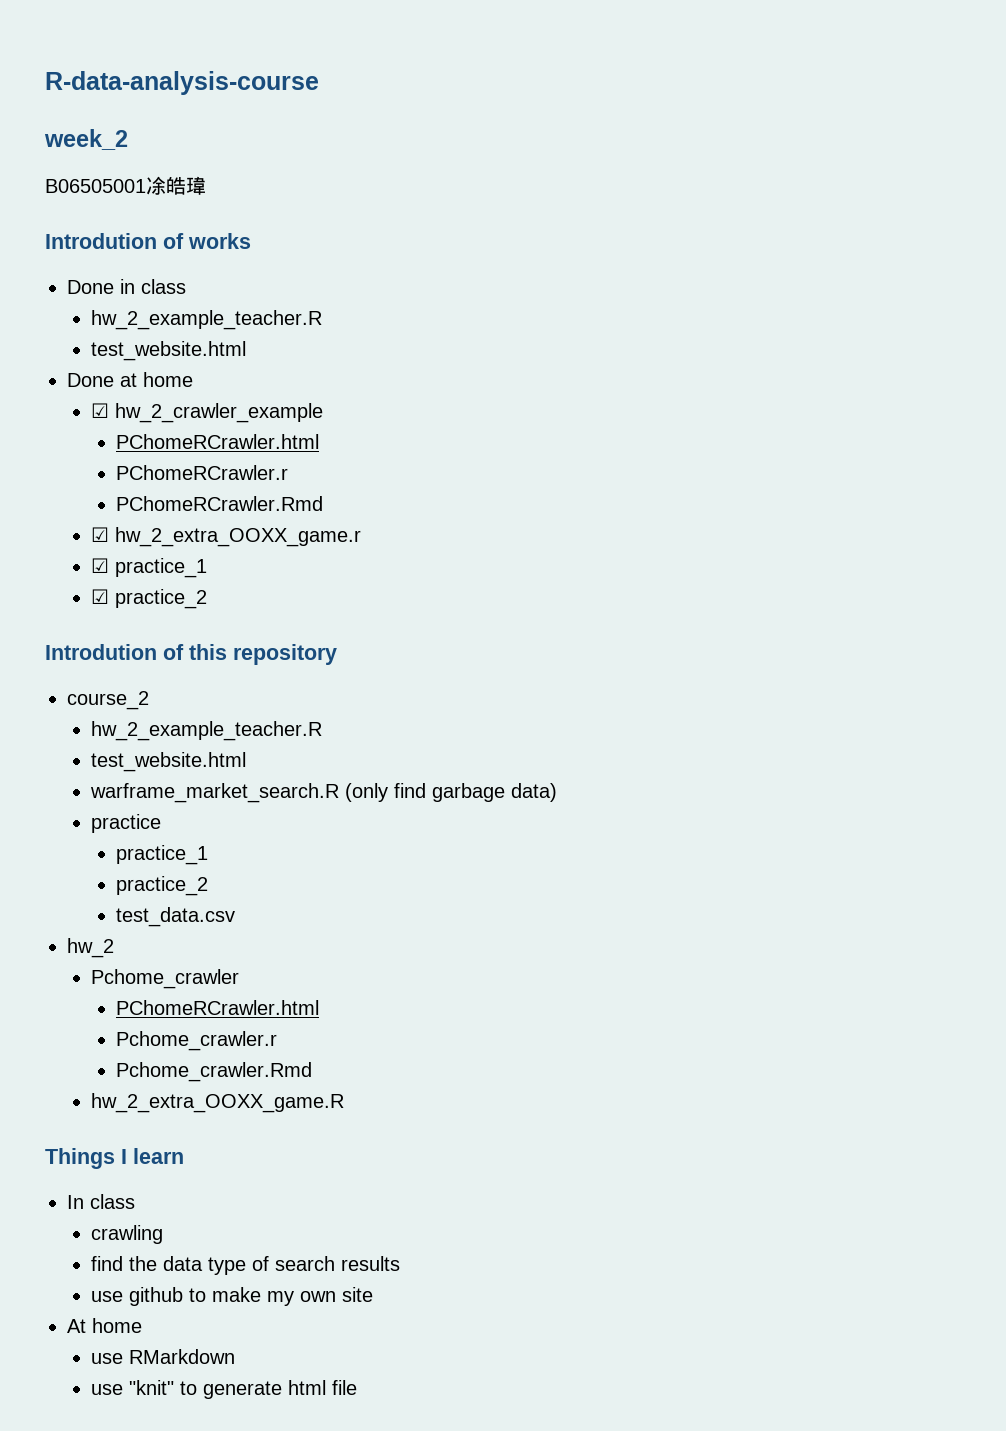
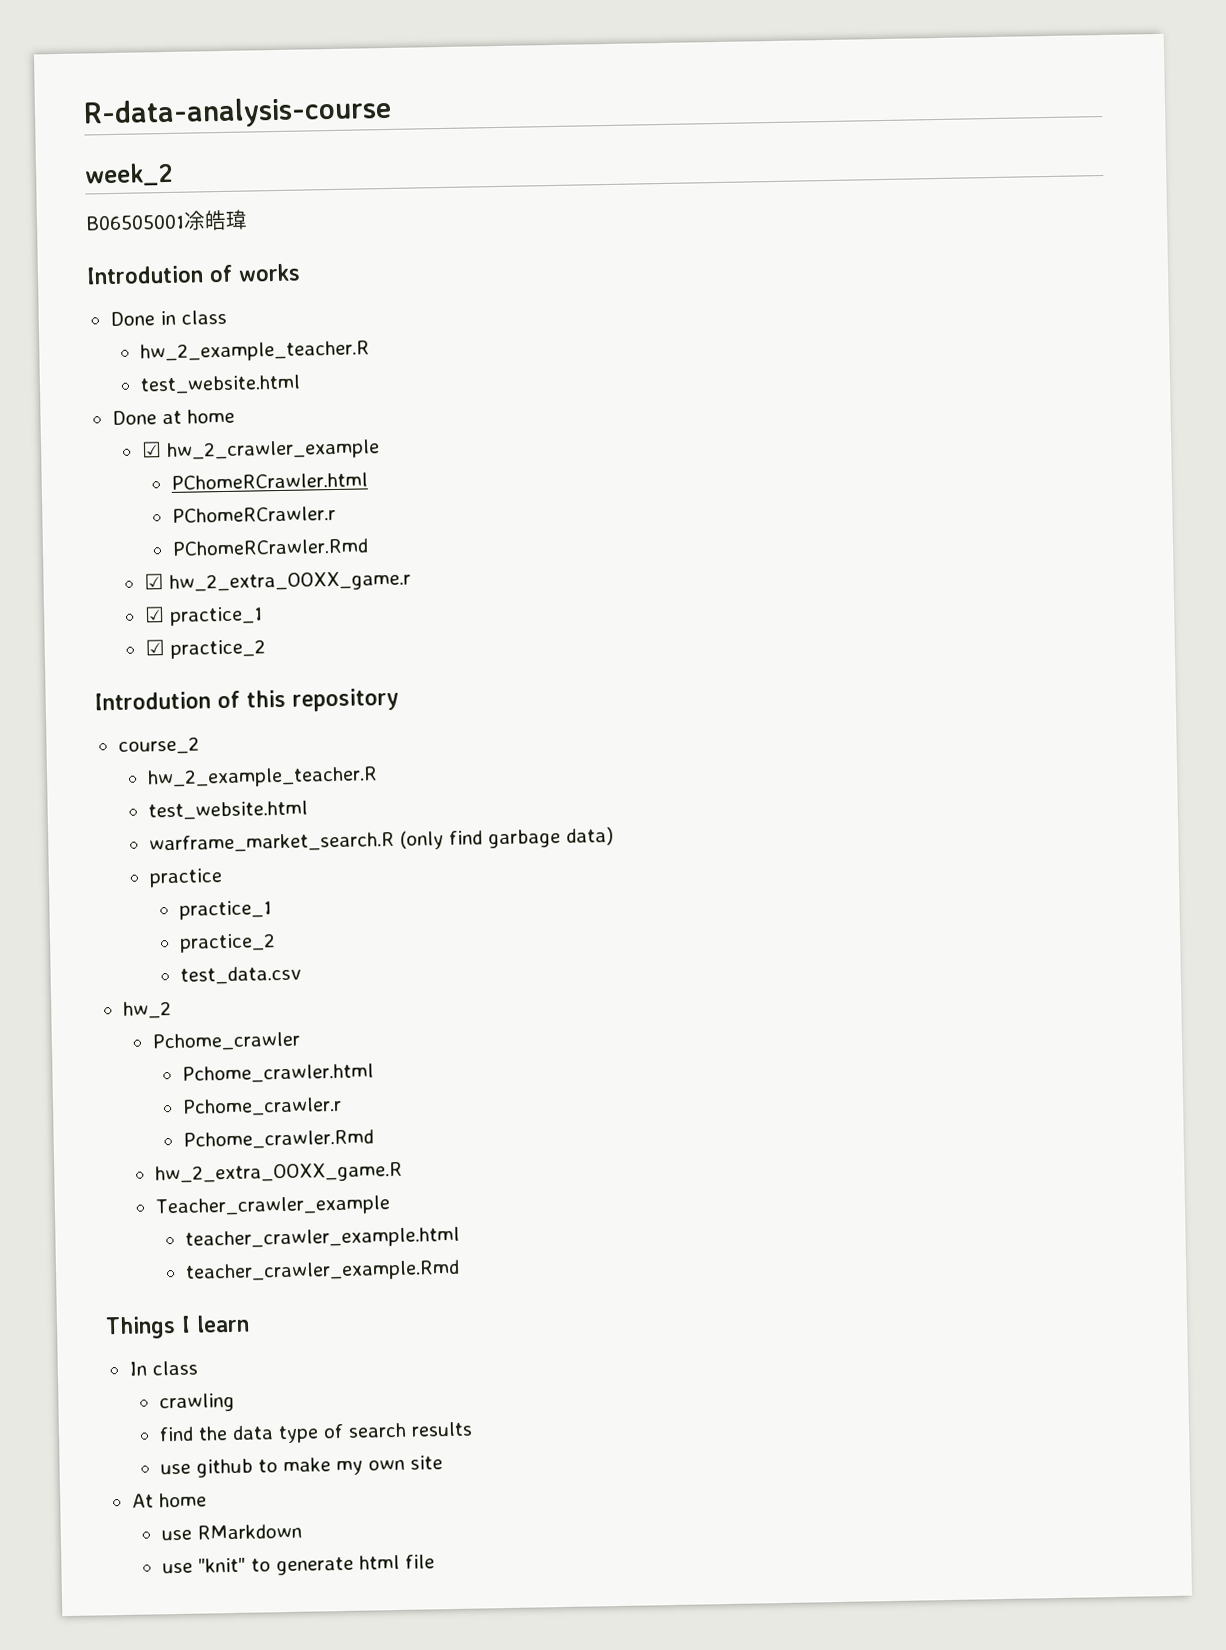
  Pchome_crawler
- PChomeRCrawler.html
+ Pchome_crawler.html
+ Teacher_crawler_example
+ teacher_crawler_example.html
+ teacher_crawler_example.Rmd

